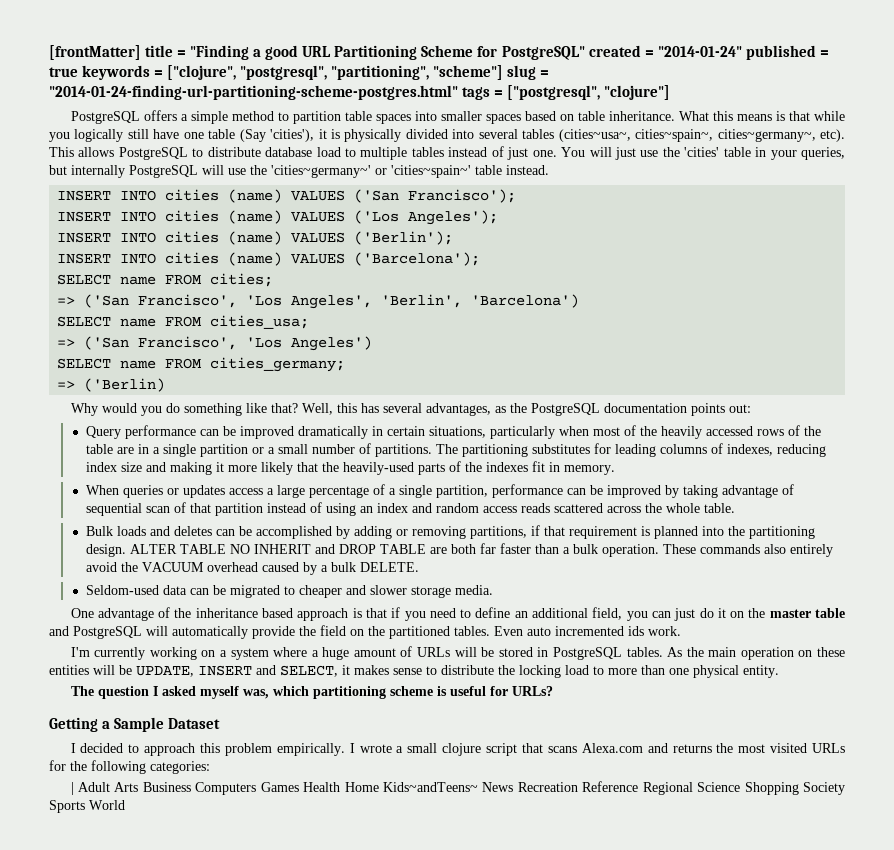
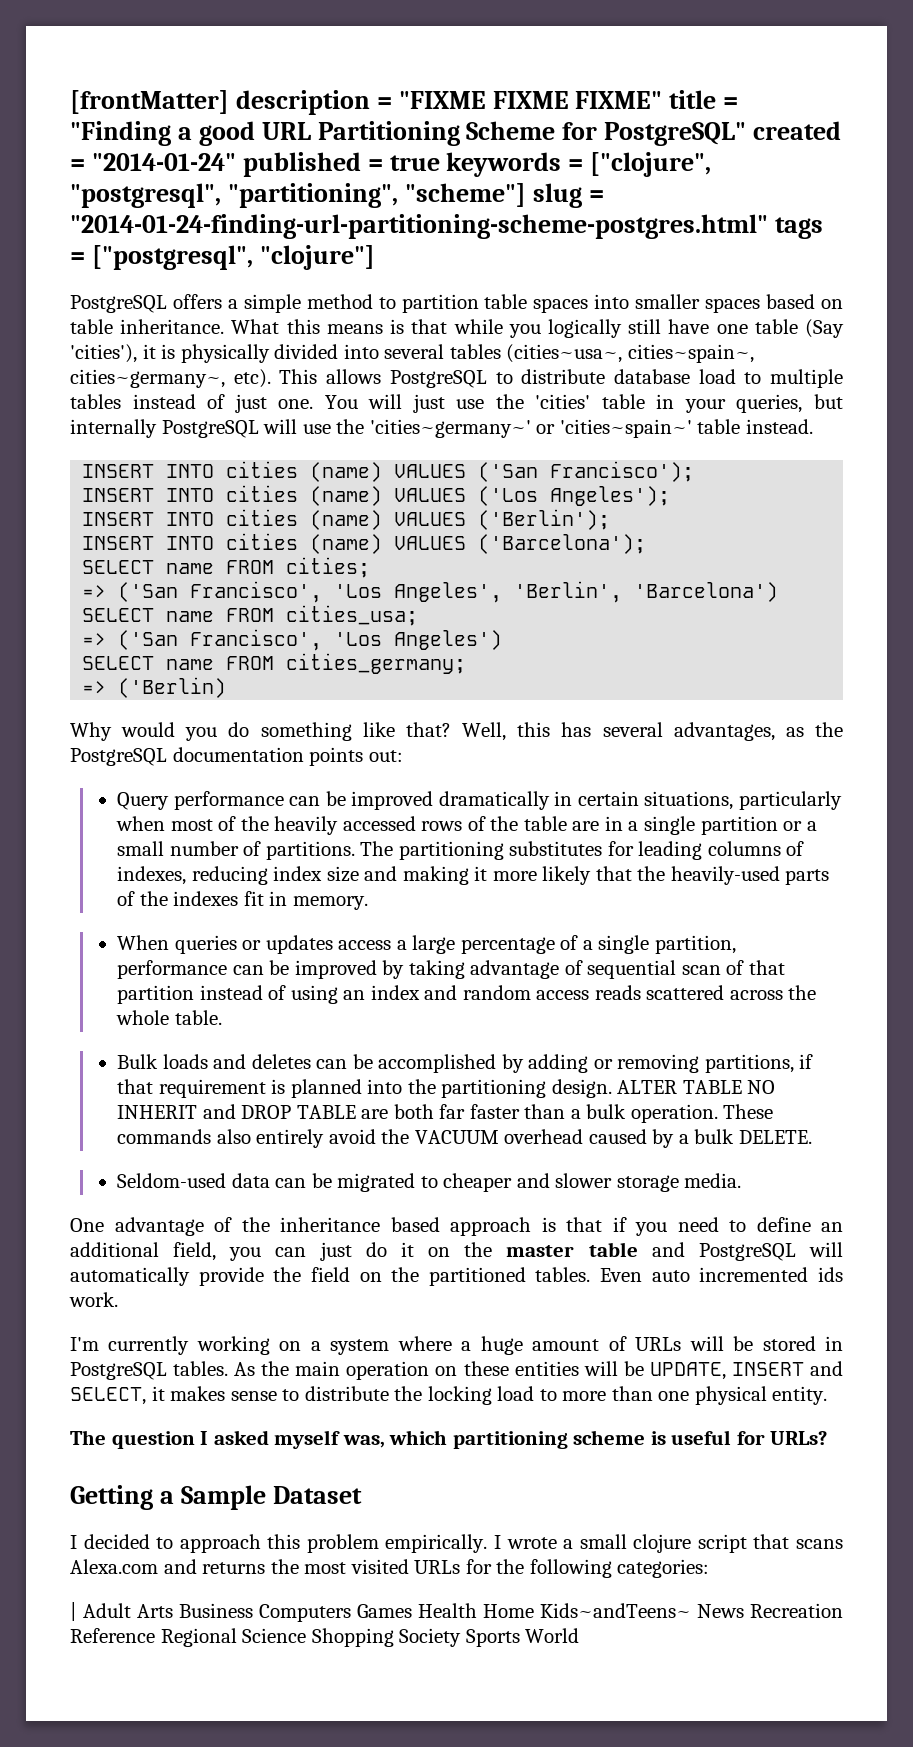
- [frontMatter] title = "Finding a good URL Partitioning Scheme for PostgreSQL" created = "2014-01-24" published = true keywords = ["clojure", "postgresql", "partitioning", "scheme"] slug = "2014-01-24-finding-url-partitioning-scheme-postgres.html" tags = ["postgresql", "clojure"]
+ [frontMatter] description = "FIXME FIXME FIXME" title = "Finding a good URL Partitioning Scheme for PostgreSQL" created = "2014-01-24" published = true keywords = ["clojure", "postgresql", "partitioning", "scheme"] slug = "2014-01-24-finding-url-partitioning-scheme-postgres.html" tags = ["postgresql", "clojure"]

